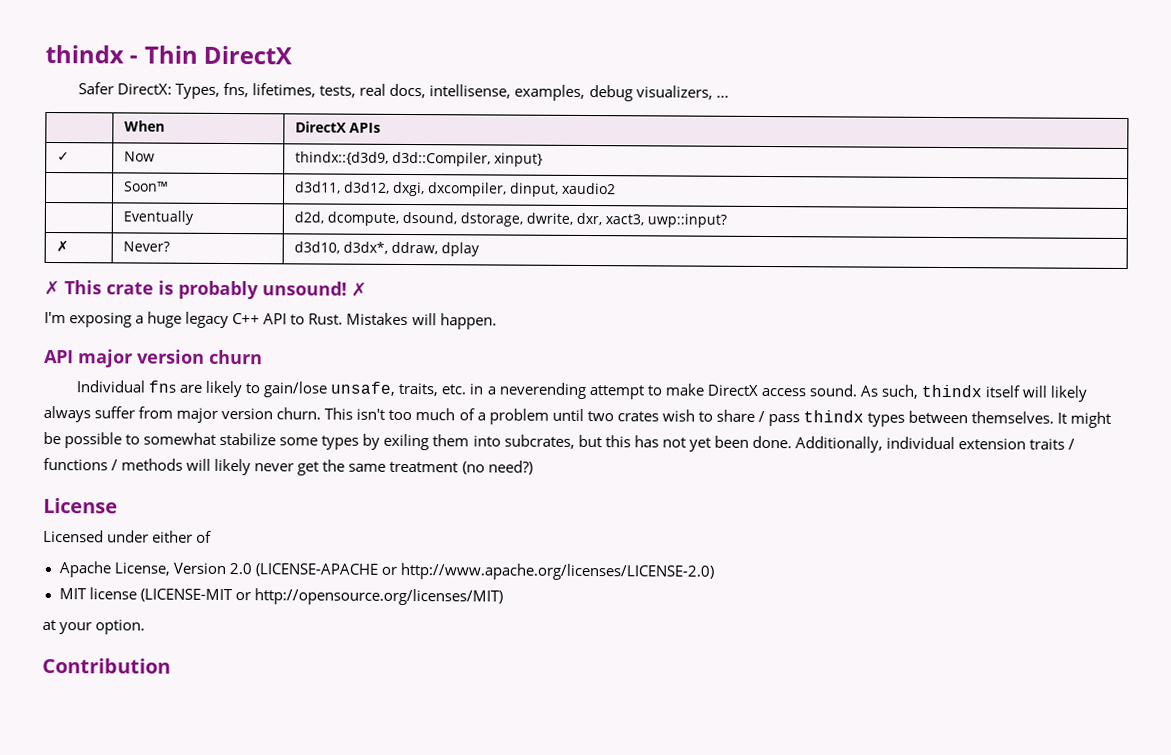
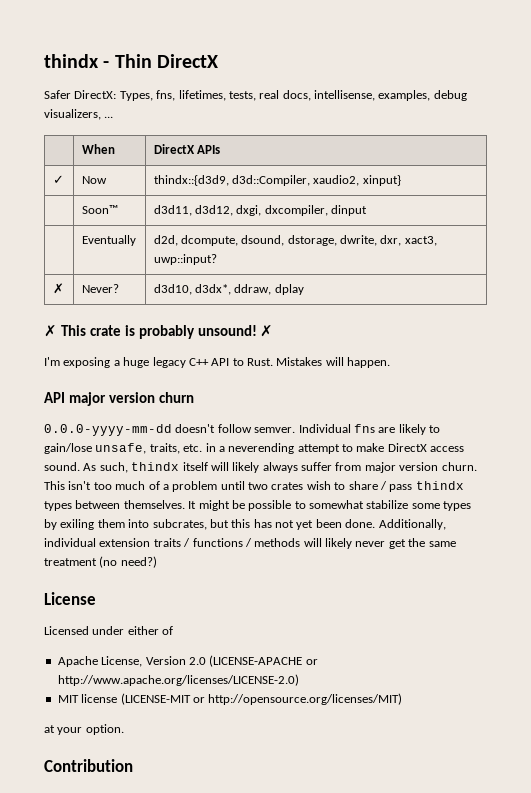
- ✓ | Now | thindx::{d3d9, d3d::Compiler, xinput}
+ ✓ | Now | thindx::{d3d9, d3d::Compiler, xaudio2, xinput}
- | Soon™ | d3d11, d3d12, dxgi, dxcompiler, dinput, xaudio2
+ | Soon™ | d3d11, d3d12, dxgi, dxcompiler, dinput
+ 0.0.0-yyyy-mm-dd doesn't follow semver.

